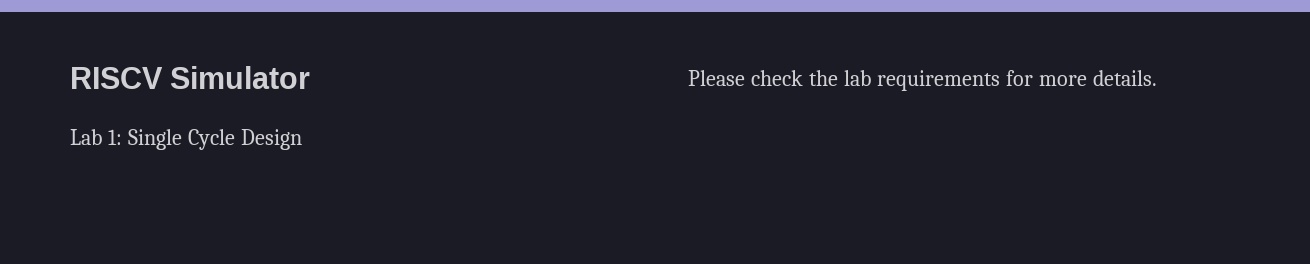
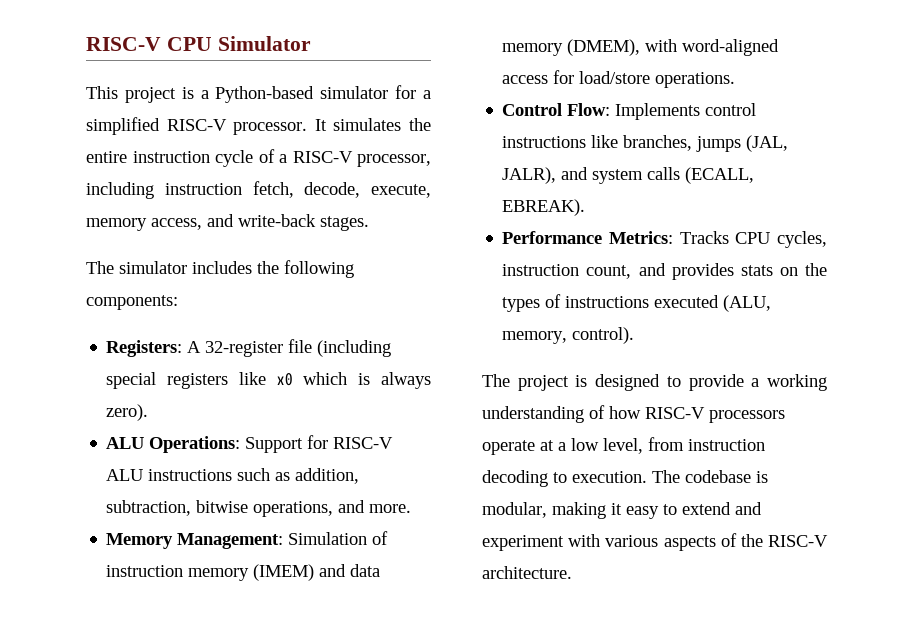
- RISCV Simulator
+ RISC-V CPU Simulator
- Lab 1: Single Cycle Design
- Please check the lab requirements for more details.
+ This project is a Python-based simulator for a simplified RISC-V processor. It simulates the entire instruction cycle of a RISC-V processor, including instruction fetch, decode, execute, memory access, and write-back stages.
+ The simulator includes the following components:
+ Registers: A 32-register file (including special registers like x0 which is always zero).
+ ALU Operations: Support for RISC-V ALU instructions such as addition, subtraction, bitwise operations, and more.
+ Memory Management: Simulation of instruction memory (IMEM) and data memory (DMEM), with word-aligned access for load/store operations.
+ Control Flow: Implements control instructions like branches, jumps (JAL, JALR), and system calls (ECALL, EBREAK).
+ Performance Metrics: Tracks CPU cycles, instruction count, and provides stats on the types of instructions executed (ALU, memory, control).
+ The project is designed to provide a working understanding of how RISC-V processors operate at a low level, from instruction decoding to execution. The codebase is modular, making it easy to extend and experiment with various aspects of the RISC-V architecture.

